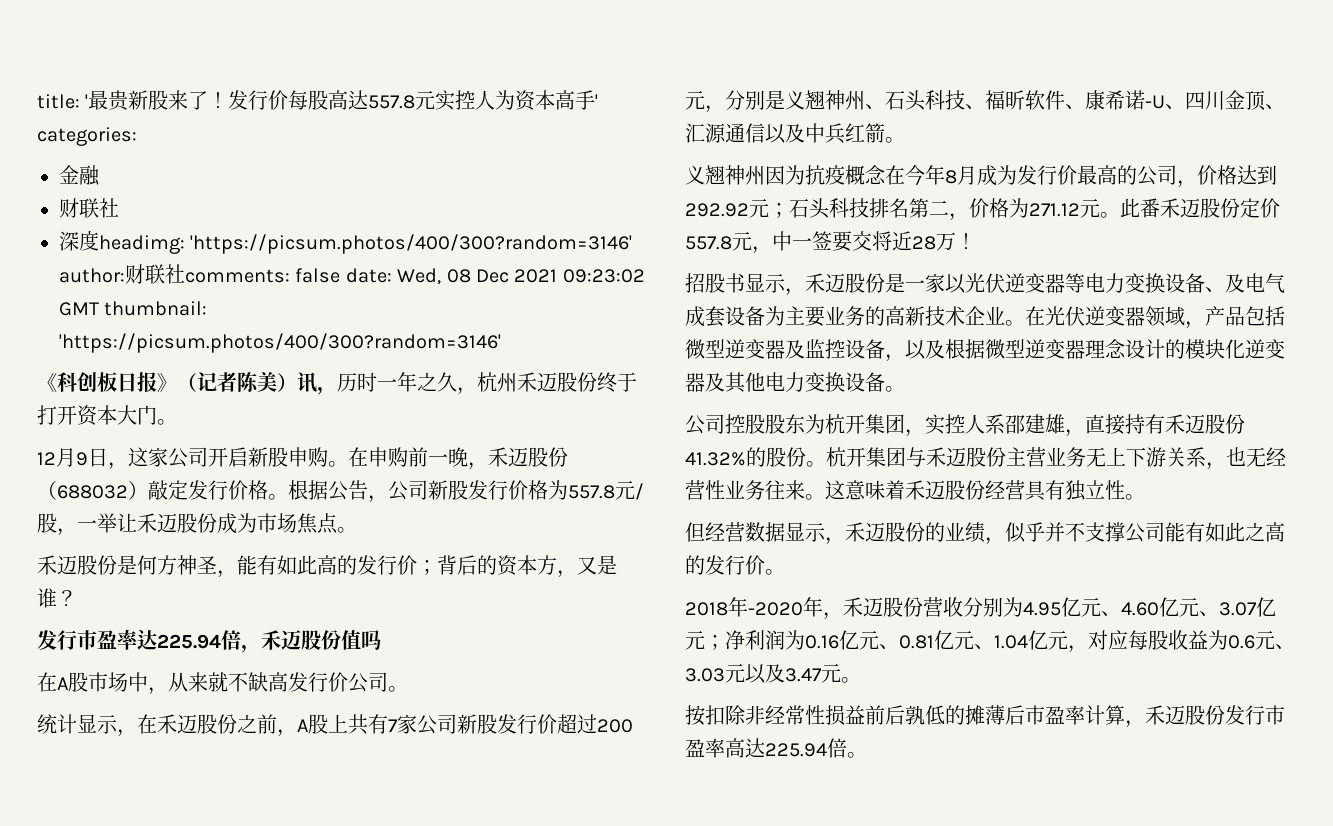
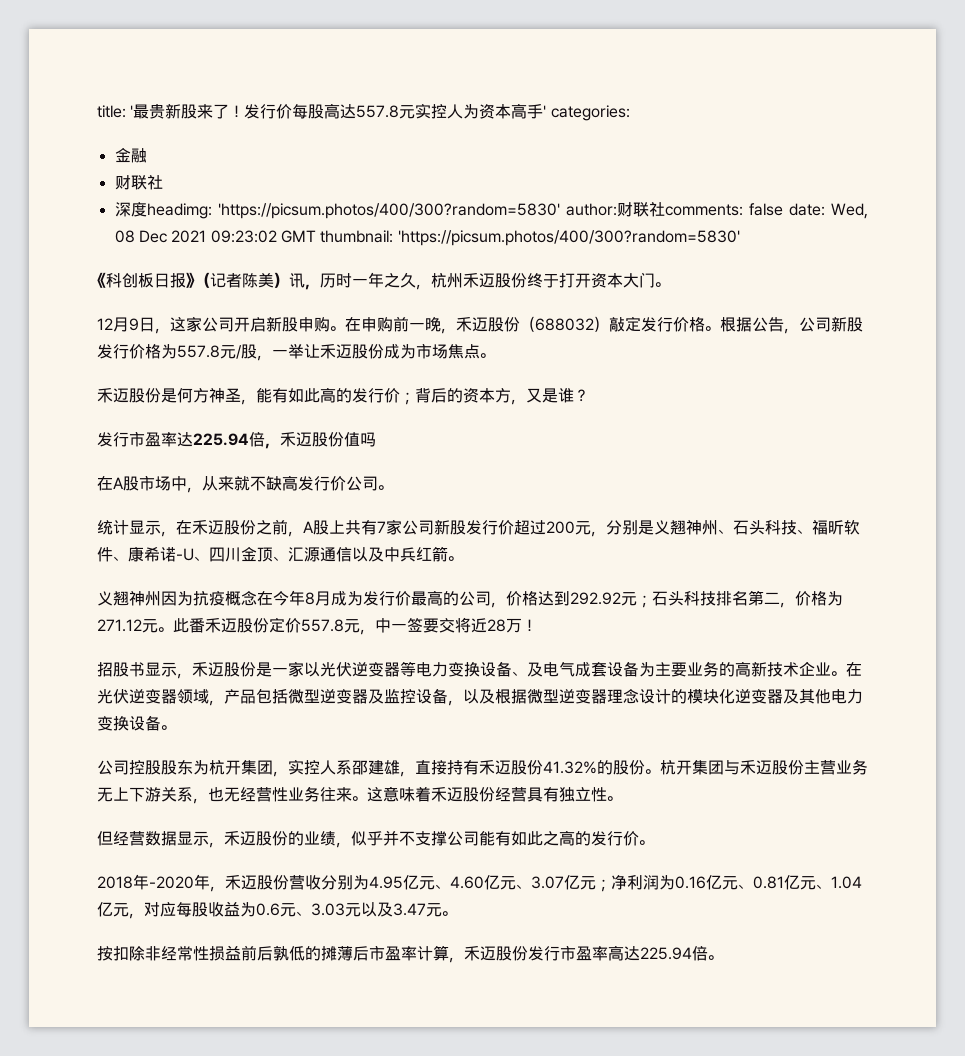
- 深度headimg: 'https://picsum.photos/400/300?random=3146' author:财联社comments: false date: Wed, 08 Dec 2021 09:23:02 GMT thumbnail: 'https://picsum.photos/400/300?random=3146'
+ 深度headimg: 'https://picsum.photos/400/300?random=5830' author:财联社comments: false date: Wed, 08 Dec 2021 09:23:02 GMT thumbnail: 'https://picsum.photos/400/300?random=5830'

